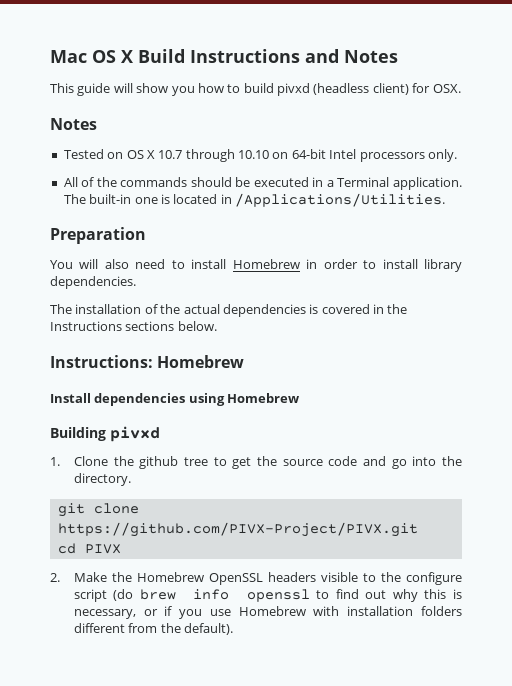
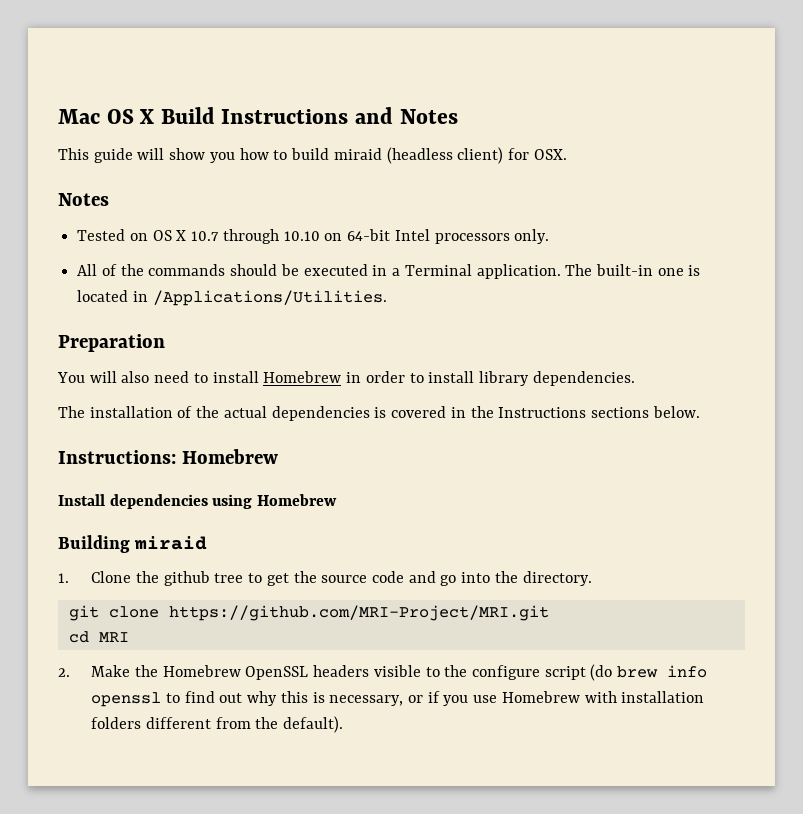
- This guide will show you how to build pivxd (headless client) for OSX.
+ This guide will show you how to build miraid (headless client) for OSX.
- Building pivxd
+ Building miraid
- git clone https://github.com/PIVX-Project/PIVX.git
+ git clone https://github.com/MRI-Project/MRI.git
- cd PIVX
+ cd MRI

